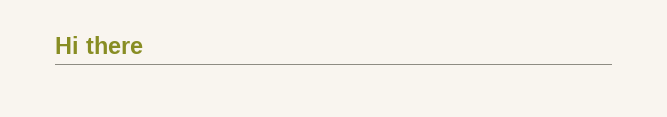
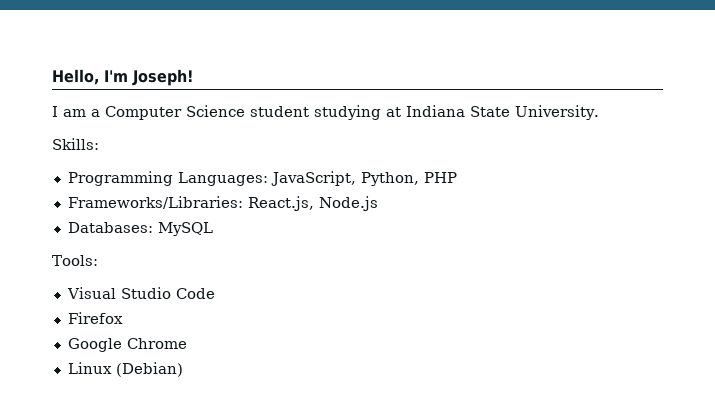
- Hi there
+ Hello, I'm Joseph!
+ I am a Computer Science student studying at Indiana State University.
+ Skills:
+ Programming Languages: JavaScript, Python, PHP
+ Frameworks/Libraries: React.js, Node.js
+ Databases: MySQL
+ Tools:
+ Visual Studio Code
+ Firefox
+ Google Chrome
+ Linux (Debian)

